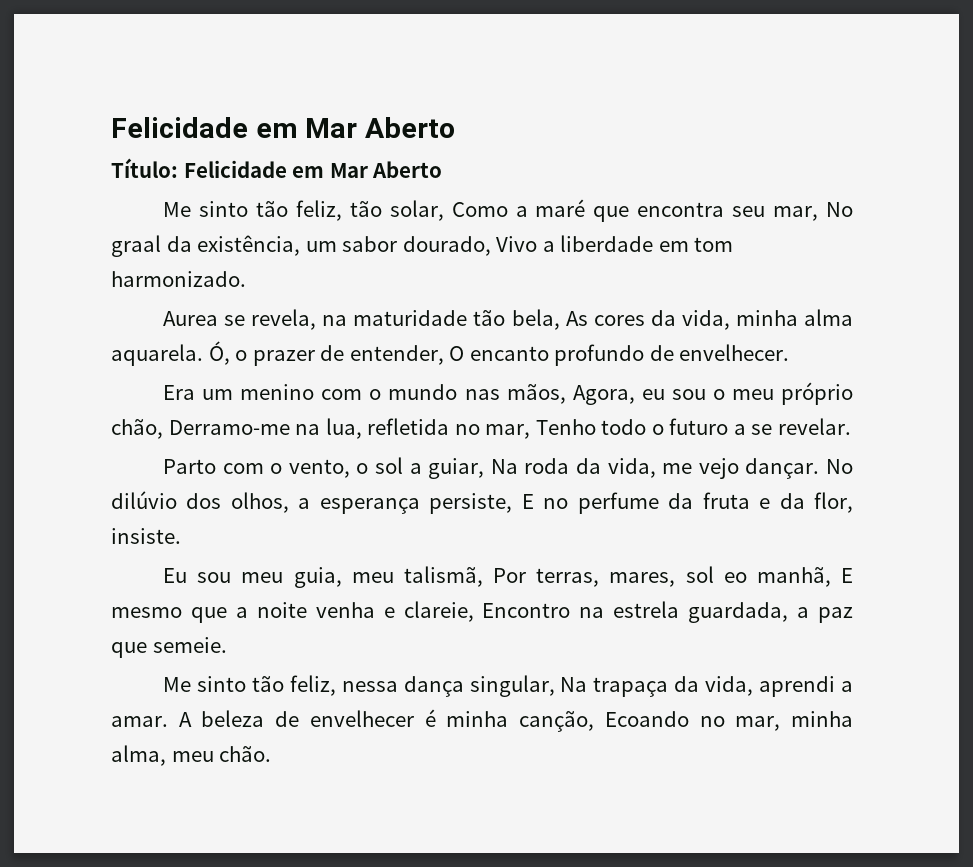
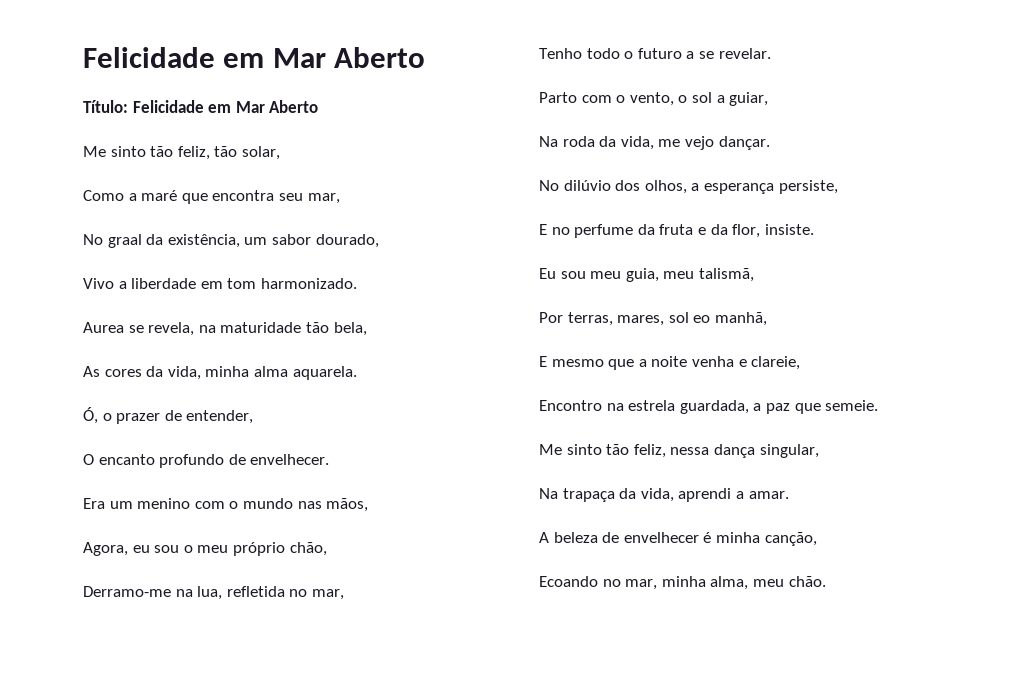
- Me sinto tão feliz, tão solar, Como a maré que encontra seu mar, No graal da existência, um sabor dourado, Vivo a liberdade em tom harmonizado.
+ Me sinto tão feliz, tão solar,
+ Como a maré que encontra seu mar,
+ No graal da existência, um sabor dourado,
+ Vivo a liberdade em tom harmonizado.
- Aurea se revela, na maturidade tão bela, As cores da vida, minha alma aquarela. Ó, o prazer de entender, O encanto profundo de envelhecer.
+ Aurea se revela, na maturidade tão bela,
+ As cores da vida, minha alma aquarela.
+ Ó, o prazer de entender,
+ O encanto profundo de envelhecer.
- Era um menino com o mundo nas mãos, Agora, eu sou o meu próprio chão, Derramo-me na lua, refletida no mar, Tenho todo o futuro a se revelar.
+ Era um menino com o mundo nas mãos,
+ Agora, eu sou o meu próprio chão,
+ Derramo-me na lua, refletida no mar,
+ Tenho todo o futuro a se revelar.
- Parto com o vento, o sol a guiar, Na roda da vida, me vejo dançar. No dilúvio dos olhos, a esperança persiste, E no perfume da fruta e da flor, insiste.
+ Parto com o vento, o sol a guiar,
+ Na roda da vida, me vejo dançar.
+ No dilúvio dos olhos, a esperança persiste,
+ E no perfume da fruta e da flor, insiste.
- Eu sou meu guia, meu talismã, Por terras, mares, sol eo manhã, E mesmo que a noite venha e clareie, Encontro na estrela guardada, a paz que semeie.
+ Eu sou meu guia, meu talismã,
+ Por terras, mares, sol eo manhã,
+ E mesmo que a noite venha e clareie,
+ Encontro na estrela guardada, a paz que semeie.
- Me sinto tão feliz, nessa dança singular, Na trapaça da vida, aprendi a amar. A beleza de envelhecer é minha canção, Ecoando no mar, minha alma, meu chão.
+ Me sinto tão feliz, nessa dança singular,
+ Na trapaça da vida, aprendi a amar.
+ A beleza de envelhecer é minha canção,
+ Ecoando no mar, minha alma, meu chão.

